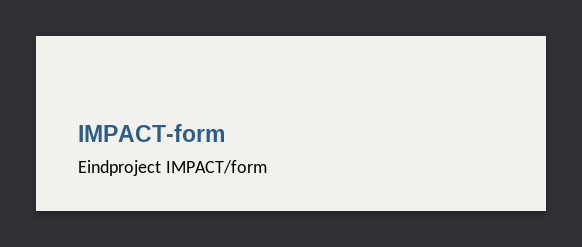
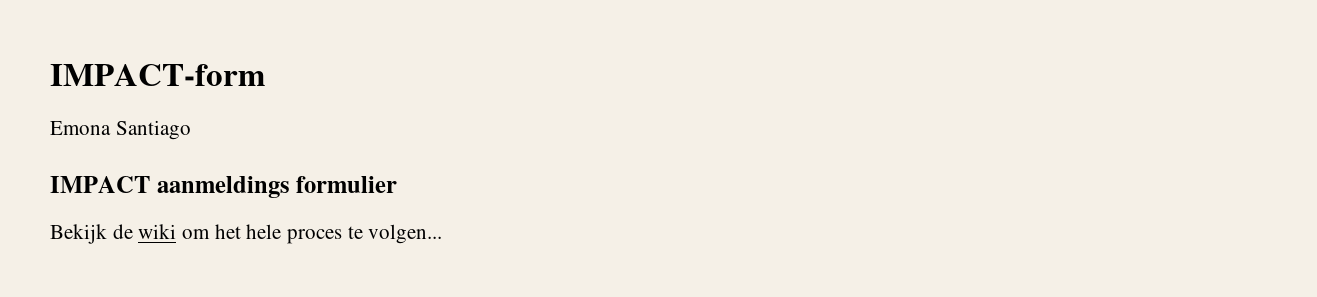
- Eindproject IMPACT/form
+ Emona Santiago
+ IMPACT aanmeldings formulier
+ Bekijk de wiki om het hele proces te volgen...

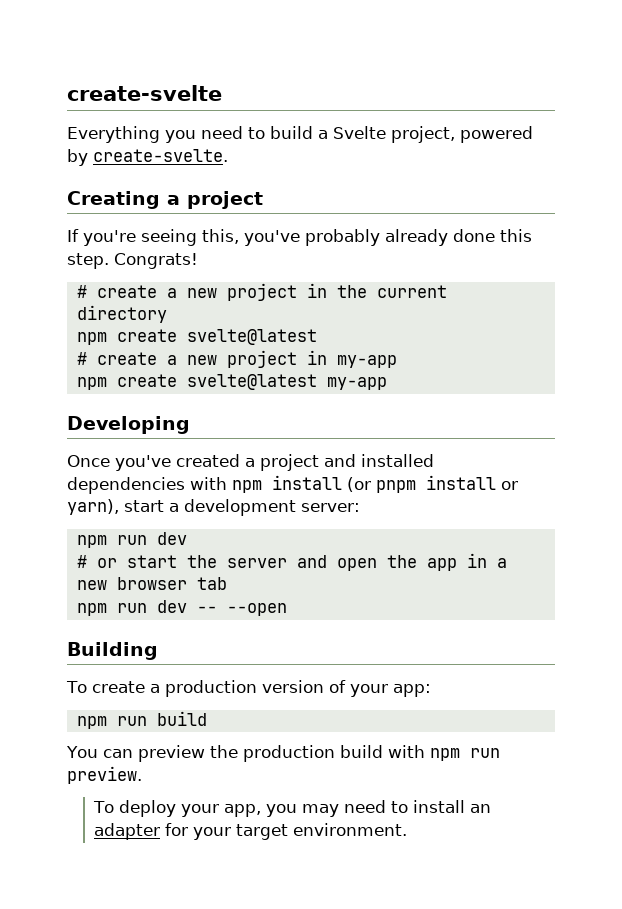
- IMPACT-form
- Emona Santiago
- IMPACT aanmeldings formulier
- Bekijk de wiki om het hele proces te volgen...
+ create-svelte
+ Everything you need to build a Svelte project, powered by create-svelte.
+ Creating a project
+ If you're seeing this, you've probably already done this step. Congrats!
+ # create a new project in the current directory
+ npm create svelte@latest
+ # create a new project in my-app
+ npm create svelte@latest my-app
+ Developing
+ Once you've created a project and installed dependencies with npm install (or pnpm install or yarn), start a development server:
+ npm run dev
+ # or start the server and open the app in a new browser tab
+ npm run dev -- --open
+ Building
+ To create a production version of your app:
+ npm run build
+ You can preview the production build with npm run preview.
+ To deploy your app, you may need to install an adapter for your target environment.

